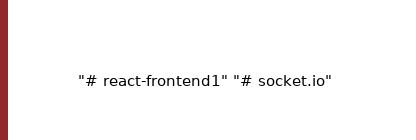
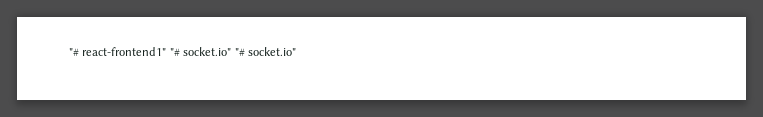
- "# react-frontend1" "# socket.io"
+ "# react-frontend1" "# socket.io" "# socket.io"

